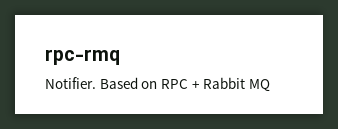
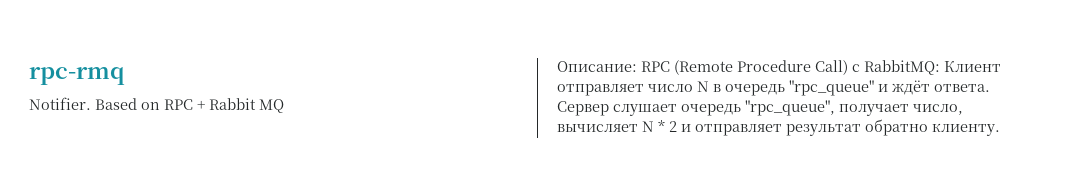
+ Описание: RPC (Remote Procedure Call) с RabbitMQ: Клиент отправляет число N в очередь "rpc_queue" и ждёт ответа. Сервер слушает очередь "rpc_queue", получает число, вычисляет N * 2 и отправляет результат обратно клиенту.

